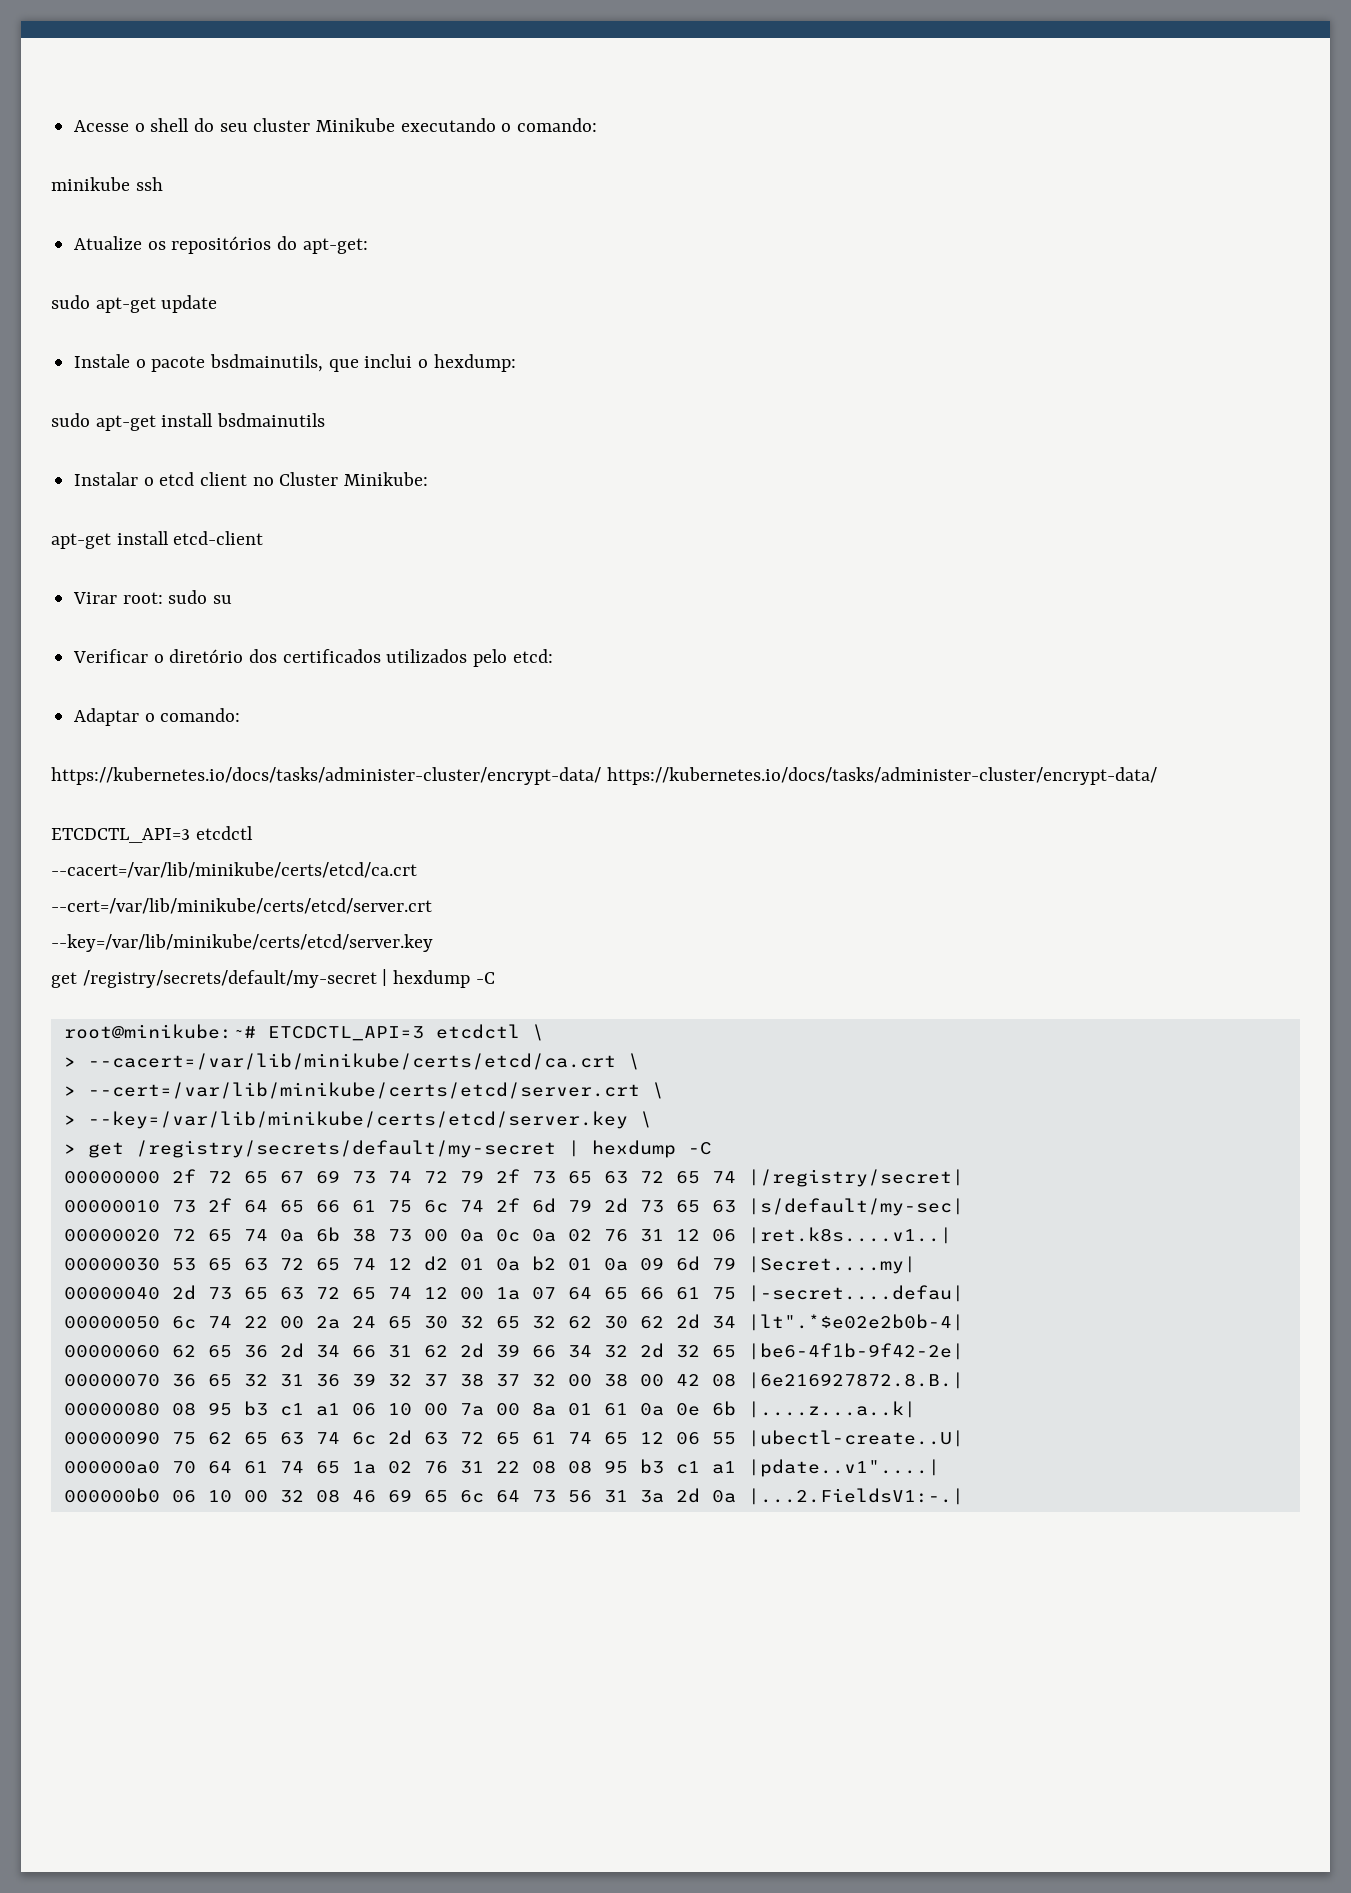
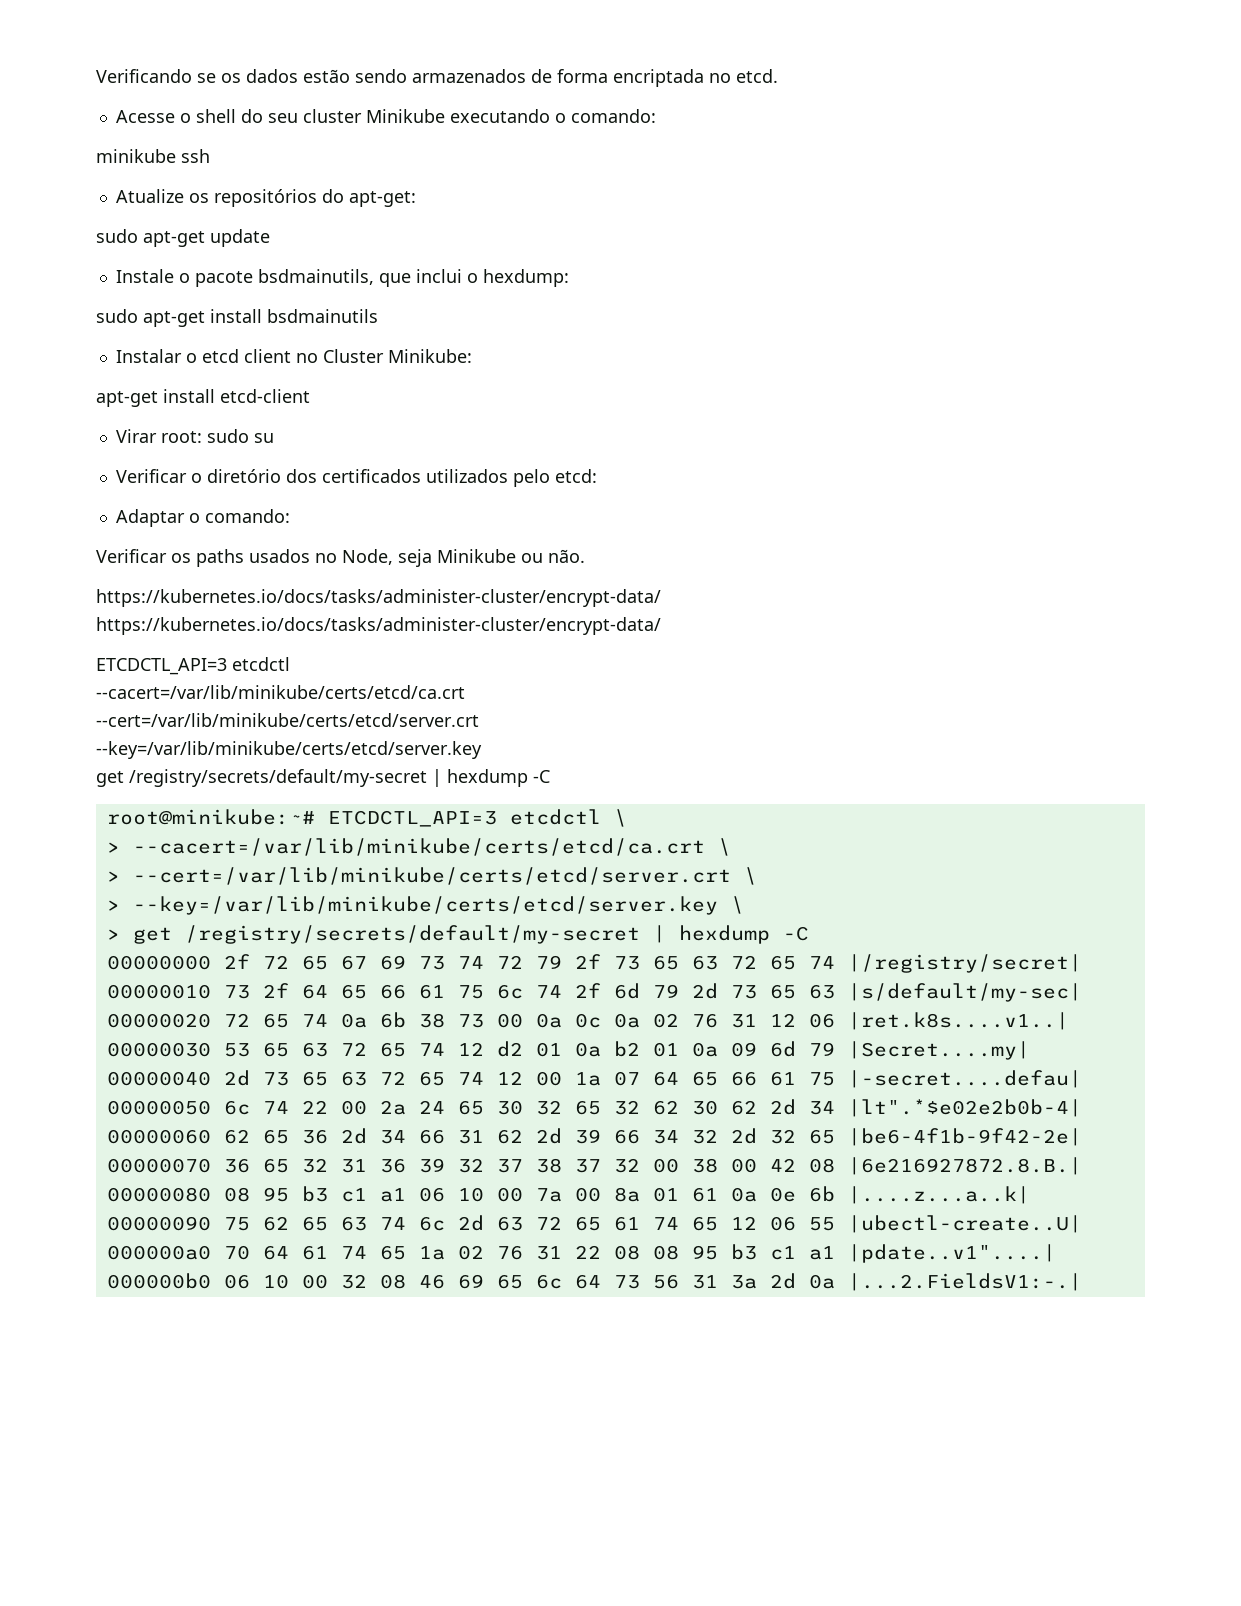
+ Verificando se os dados estão sendo armazenados de forma encriptada no etcd.
+ Verificar os paths usados no Node, seja Minikube ou não.

